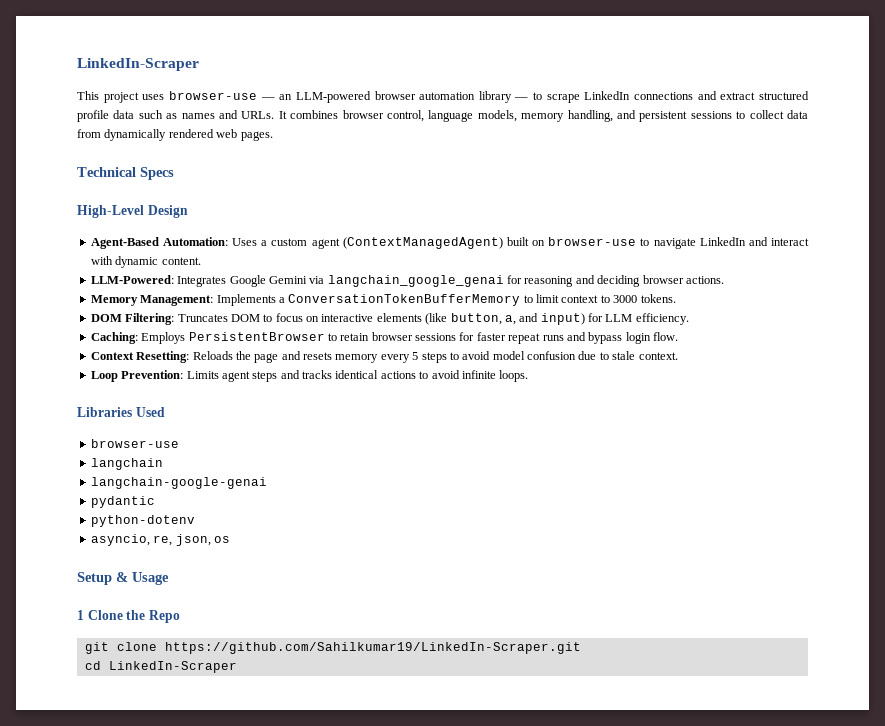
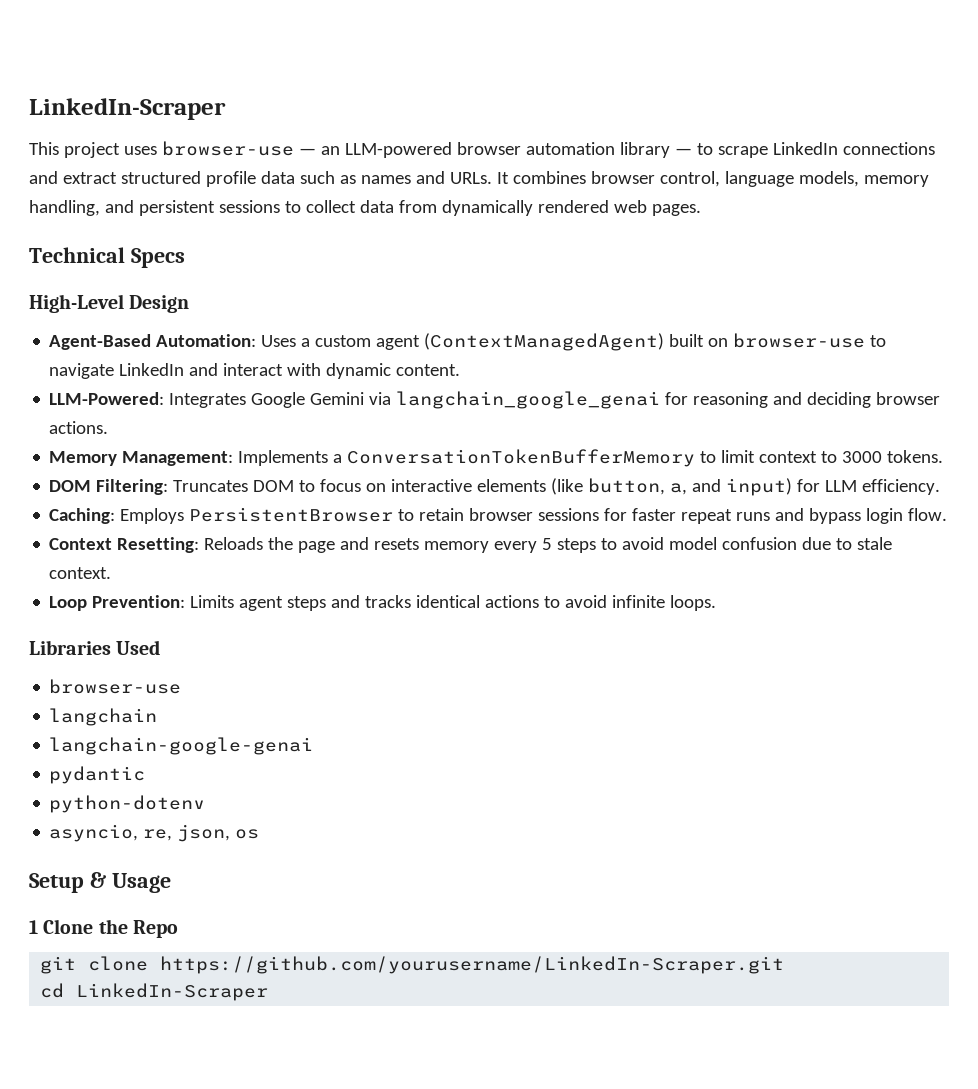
- git clone https://github.com/Sahilkumar19/LinkedIn-Scraper.git
+ git clone https://github.com/yourusername/LinkedIn-Scraper.git

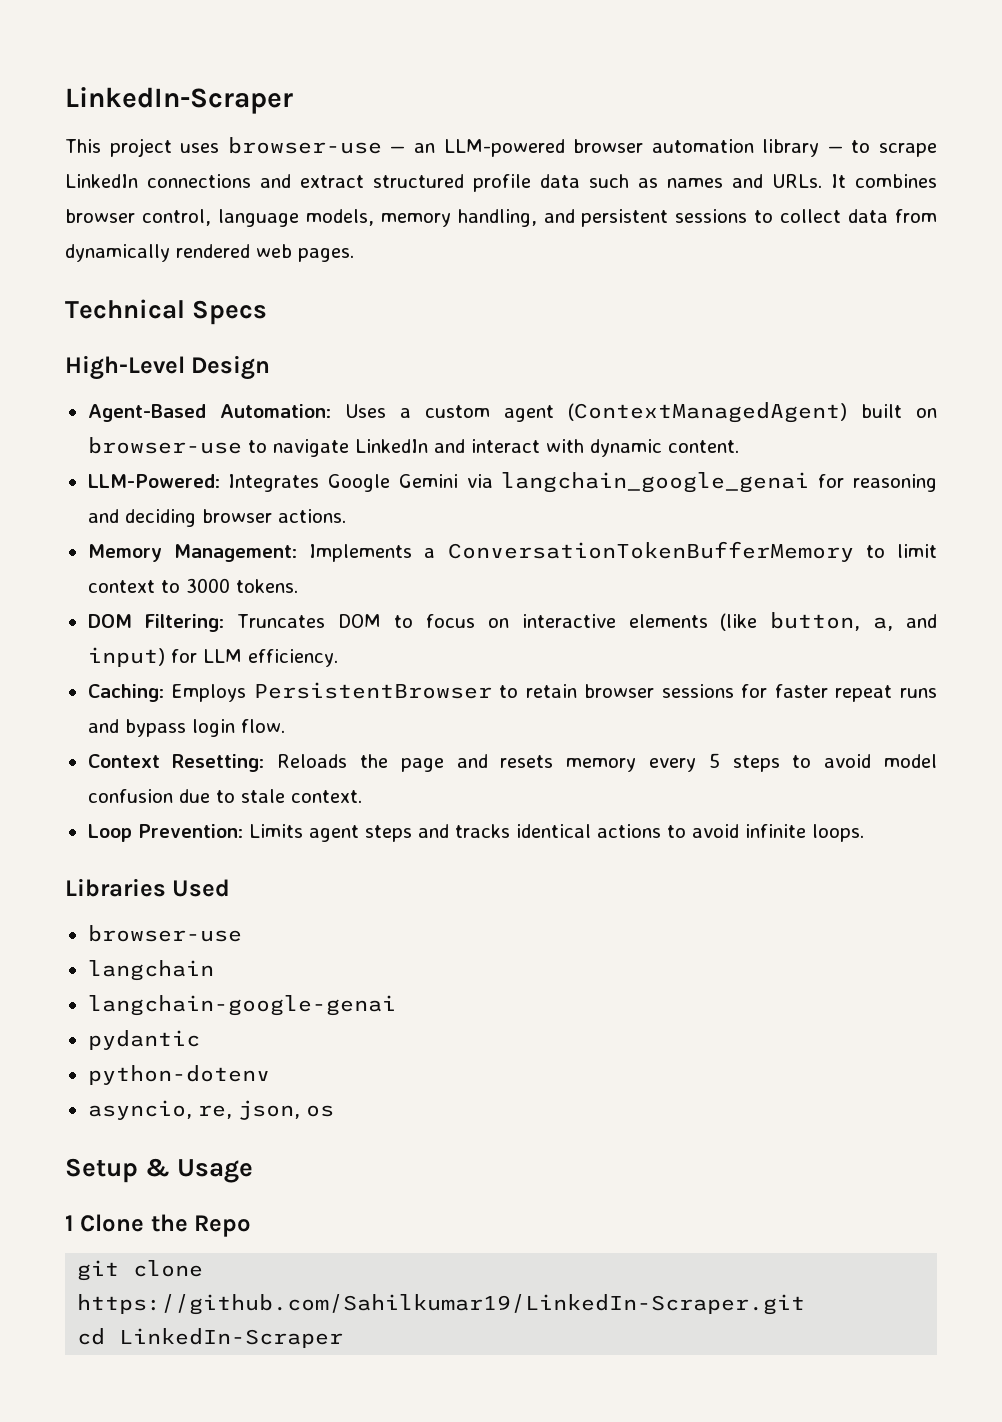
- git clone https://github.com/yourusername/LinkedIn-Scraper.git
+ git clone https://github.com/Sahilkumar19/LinkedIn-Scraper.git

